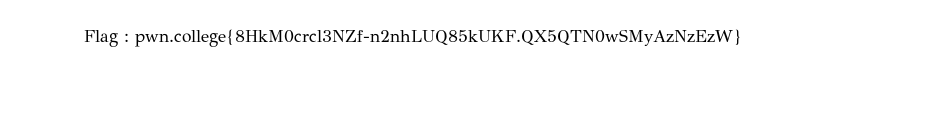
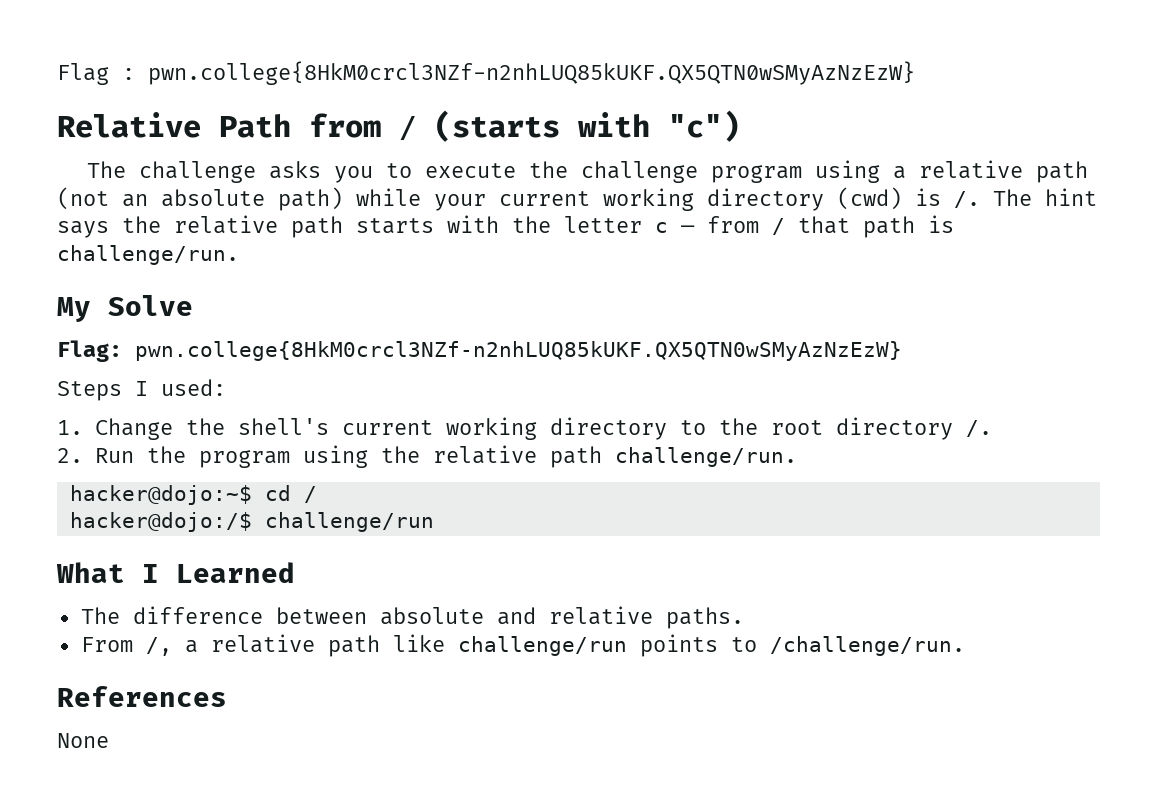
+ Relative Path from / (starts with "c")
+ The challenge asks you to execute the challenge program using a relative path (not an absolute path) while your current working directory (cwd) is /. The hint says the relative path starts with the letter c — from / that path is challenge/run.
+ My Solve
+ Flag: pwn.college{8HkM0crcl3NZf-n2nhLUQ85kUKF.QX5QTN0wSMyAzNzEzW}
+ Steps I used:
+ 1. Change the shell's current working directory to the root directory /.
+ 2. Run the program using the relative path challenge/run.
+ hacker@dojo:~$ cd /
+ hacker@dojo:/$ challenge/run
+ What I Learned
+ The difference between absolute and relative paths.
+ From /, a relative path like challenge/run points to /challenge/run.
+ References
+ None

